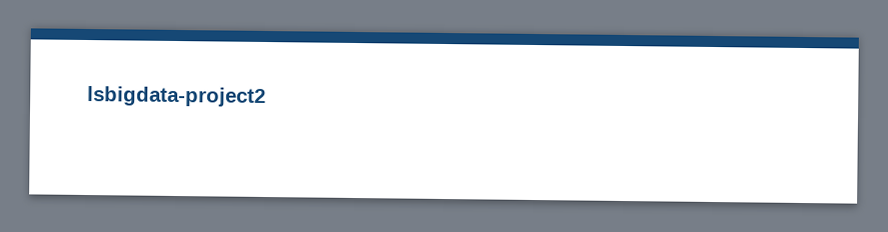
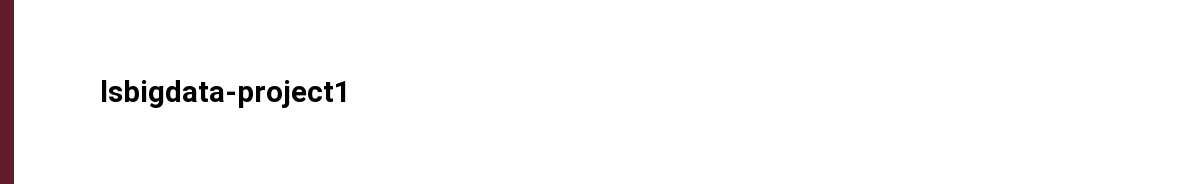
- lsbigdata-project2
+ lsbigdata-project1

